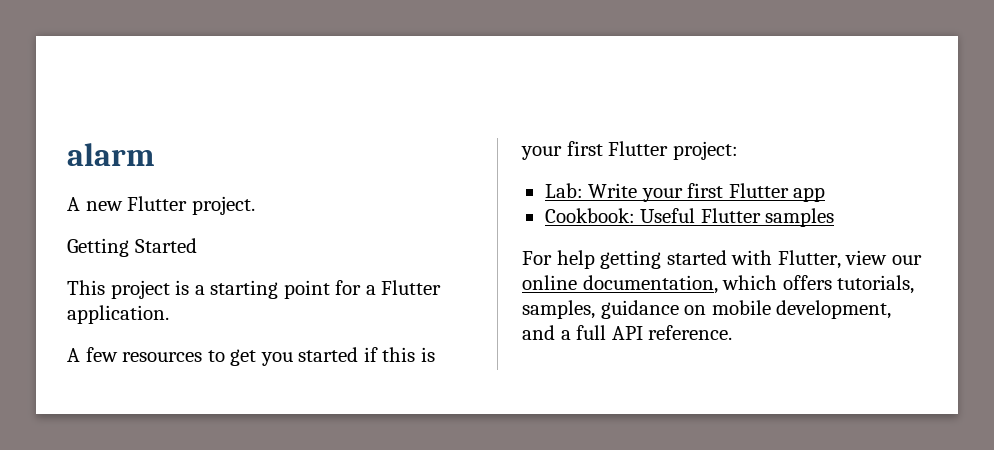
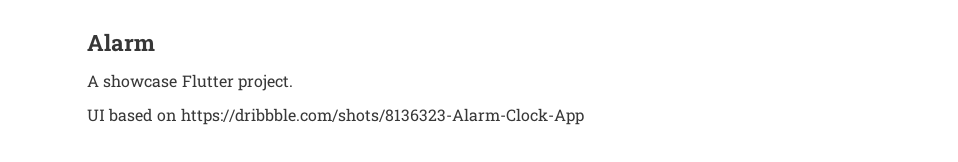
- alarm
- A new Flutter project.
+ Alarm
+ A showcase Flutter project.
- Getting Started
- This project is a starting point for a Flutter application.
- A few resources to get you started if this is your first Flutter project:
- Lab: Write your first Flutter app
- Cookbook: Useful Flutter samples
- For help getting started with Flutter, view our online documentation, which offers tutorials, samples, guidance on mobile development, and a full API reference.
+ UI based on https://dribbble.com/shots/8136323-Alarm-Clock-App

